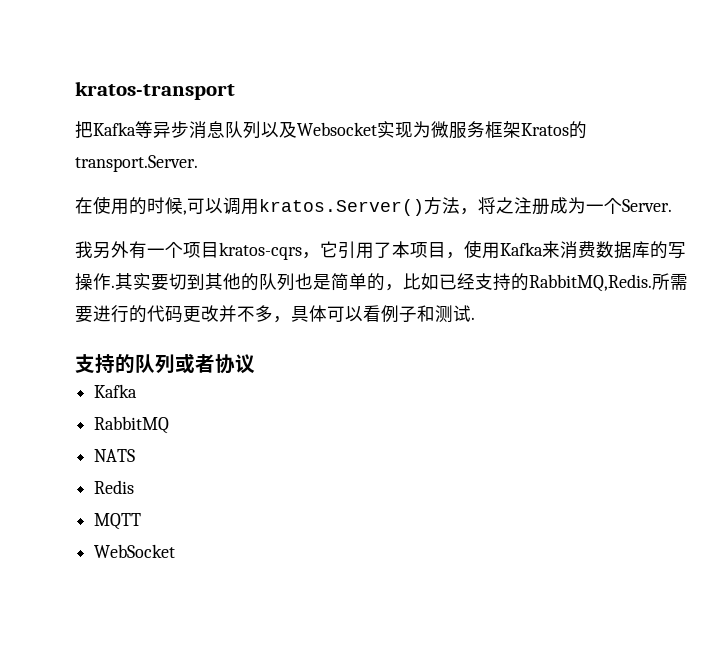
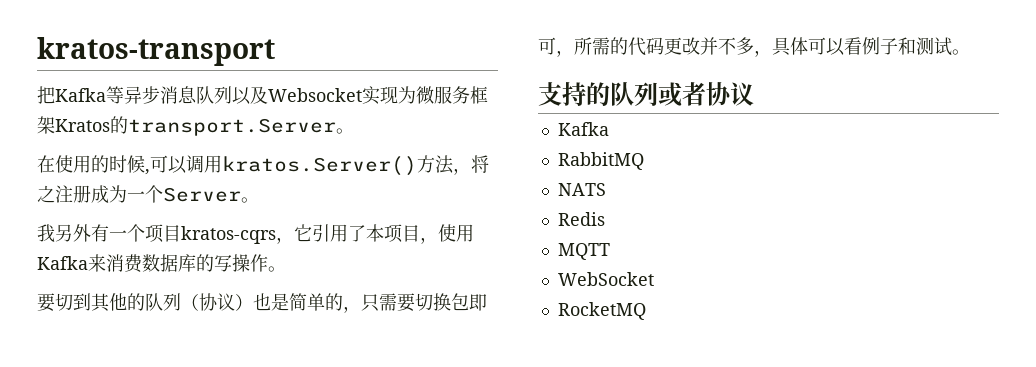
- 把Kafka等异步消息队列以及Websocket实现为微服务框架Kratos的transport.Server.
+ 把Kafka等异步消息队列以及Websocket实现为微服务框架Kratos的transport.Server。
- 在使用的时候,可以调用kratos.Server()方法，将之注册成为一个Server.
+ 在使用的时候,可以调用kratos.Server()方法，将之注册成为一个Server。
- 我另外有一个项目kratos-cqrs，它引用了本项目，使用Kafka来消费数据库的写操作.其实要切到其他的队列也是简单的，比如已经支持的RabbitMQ,Redis.所需要进行的代码更改并不多，具体可以看例子和测试.
+ 我另外有一个项目kratos-cqrs，它引用了本项目，使用Kafka来消费数据库的写操作。
+ 要切到其他的队列（协议）也是简单的，只需要切换包即可，所需的代码更改并不多，具体可以看例子和测试。
+ RocketMQ

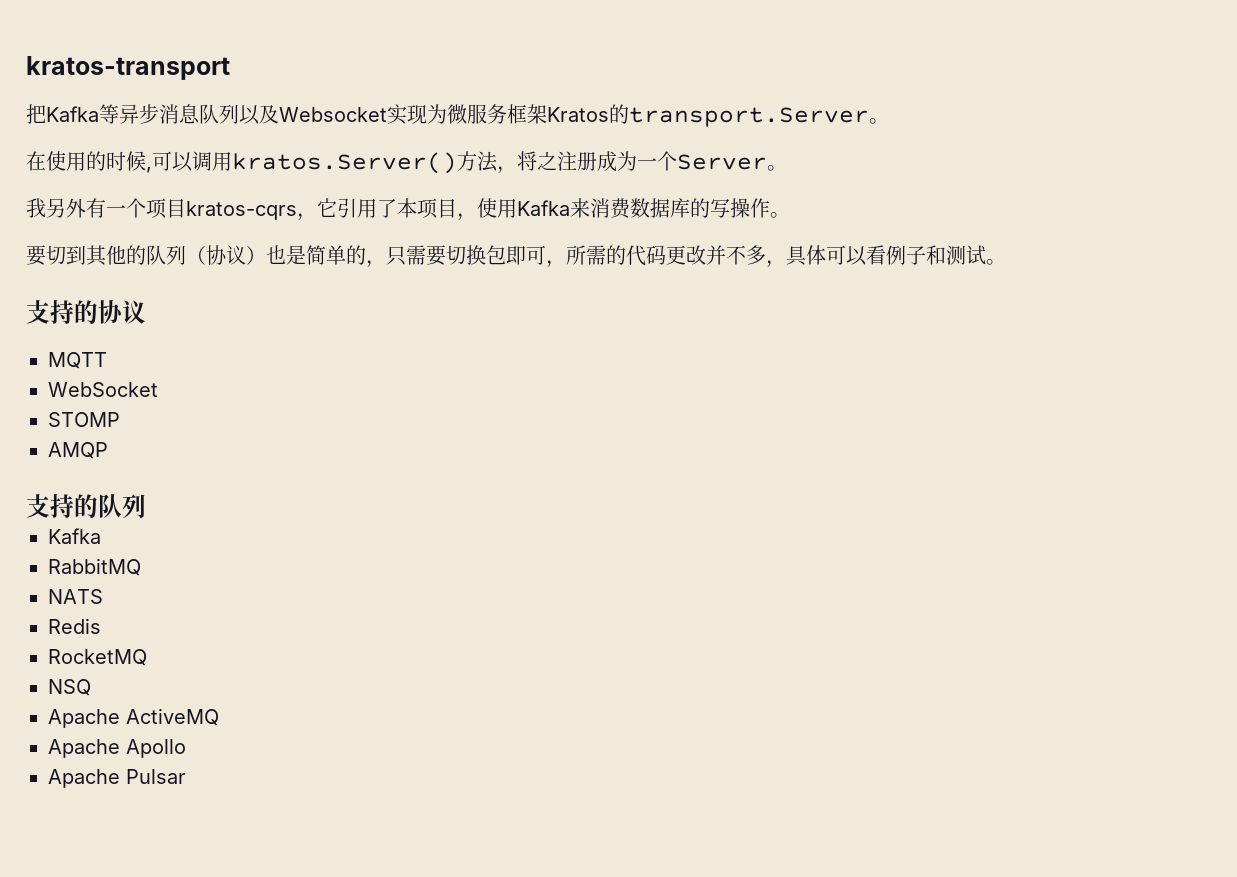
+ 支持的协议
+ MQTT
+ WebSocket
+ STOMP
+ AMQP
- 支持的队列或者协议
+ 支持的队列
- MQTT
- WebSocket
  RocketMQ
+ NSQ
+ Apache ActiveMQ
+ Apache Apollo
+ Apache Pulsar

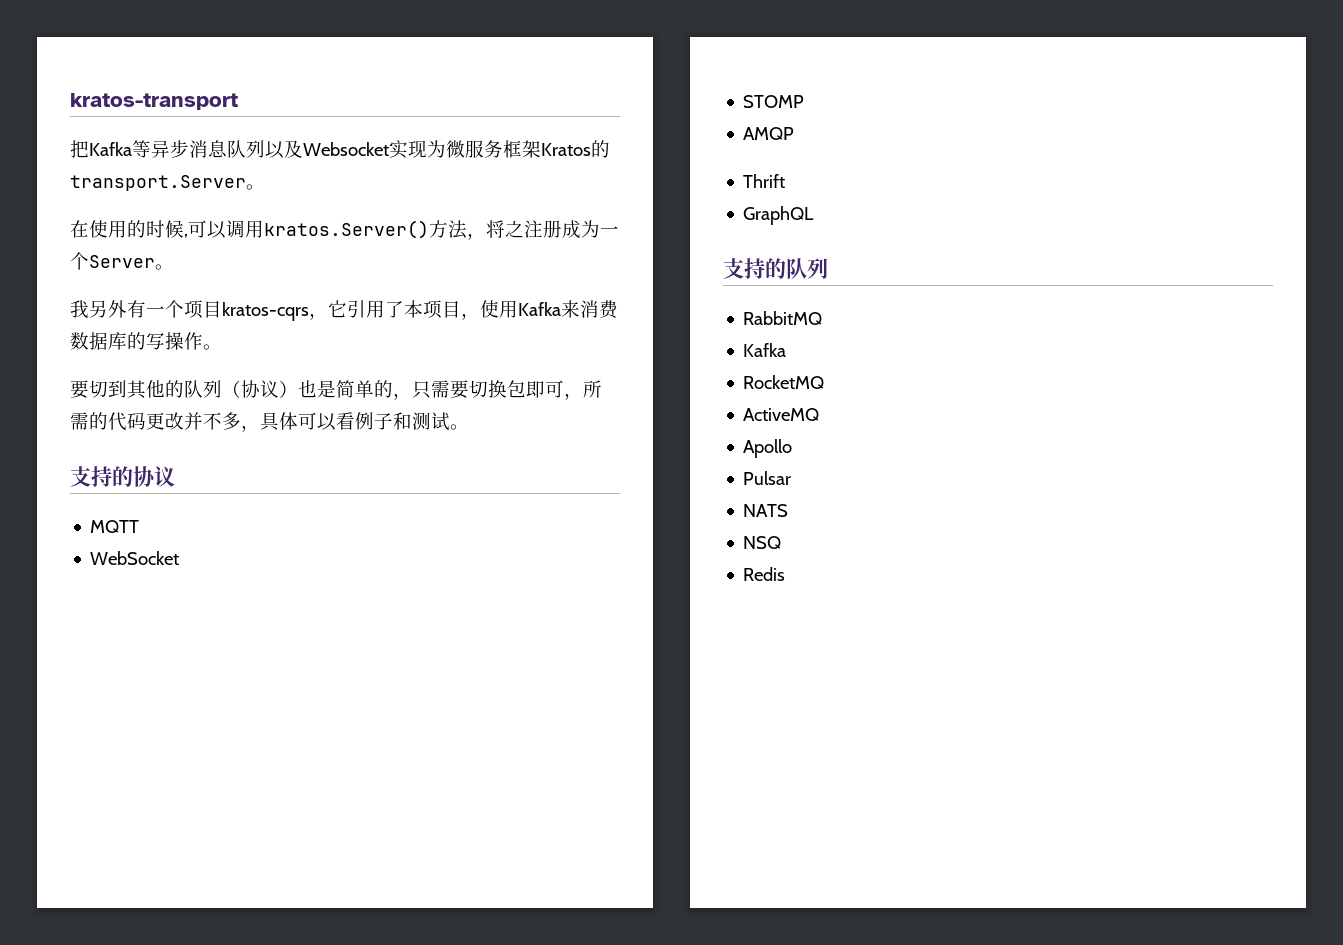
+ Thrift
+ GraphQL
+ RabbitMQ
- RabbitMQ
+ RocketMQ
+ ActiveMQ
+ Apollo
+ Pulsar
- Redis
- RocketMQ
- Apache ActiveMQ
- Apache Apollo
- Apache Pulsar
+ Redis

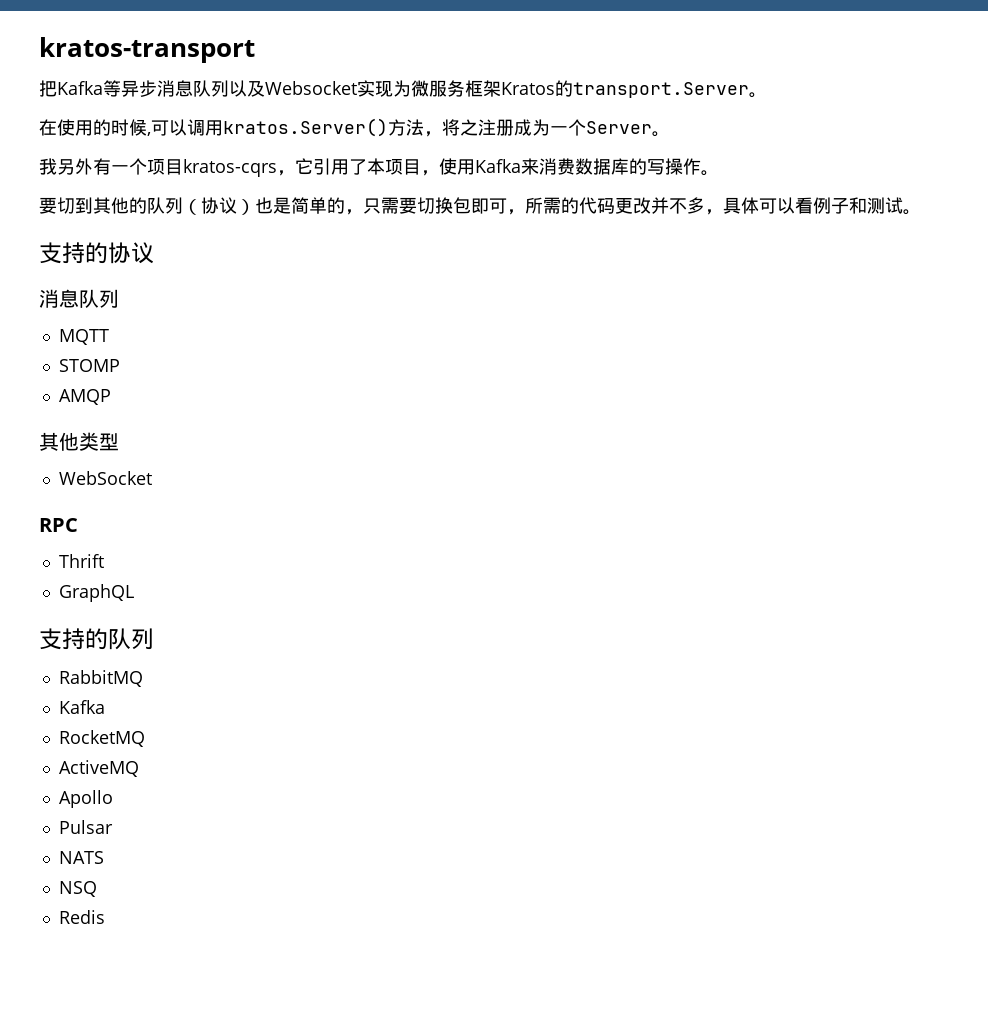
  支持的协议
+ 消息队列
- WebSocket
+ 其他类型
+ WebSocket
+ RPC

